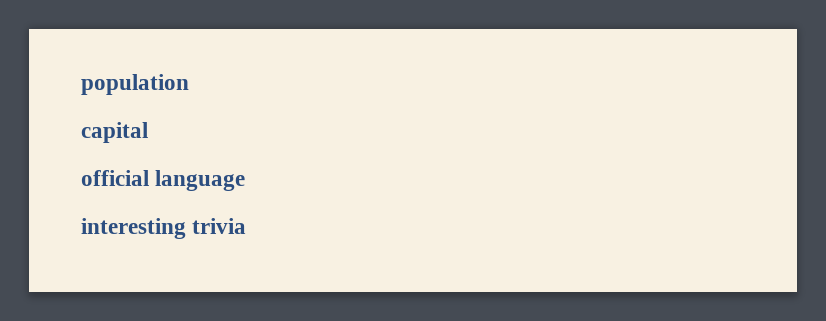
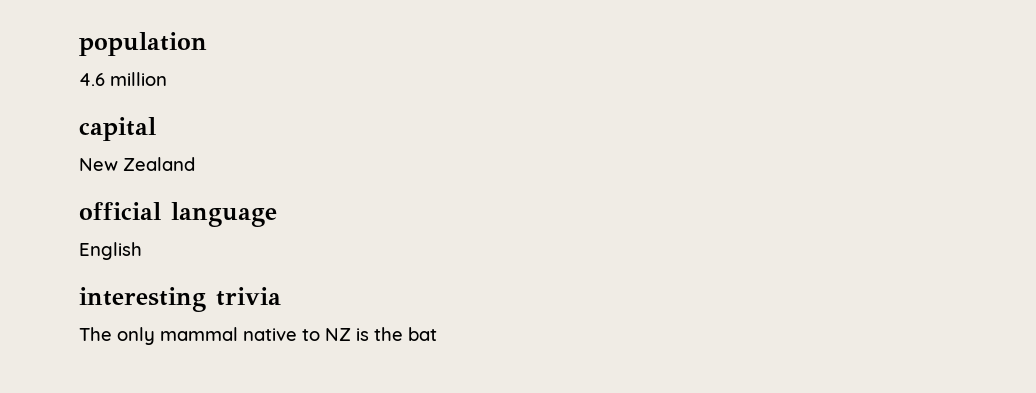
+ 4.6 million
+ New Zealand
+ English
+ The only mammal native to NZ is the bat

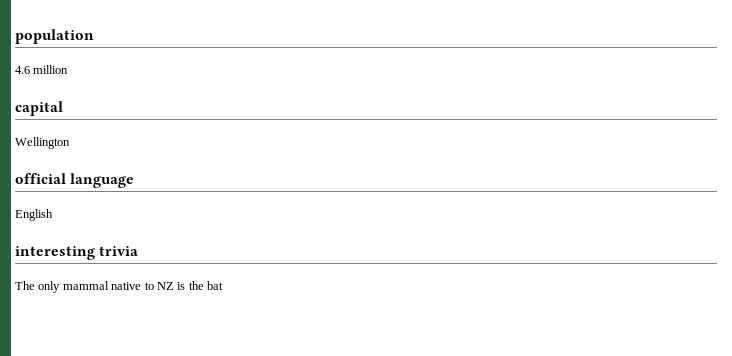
- New Zealand
+ Wellington

